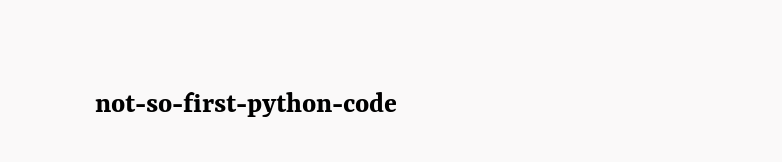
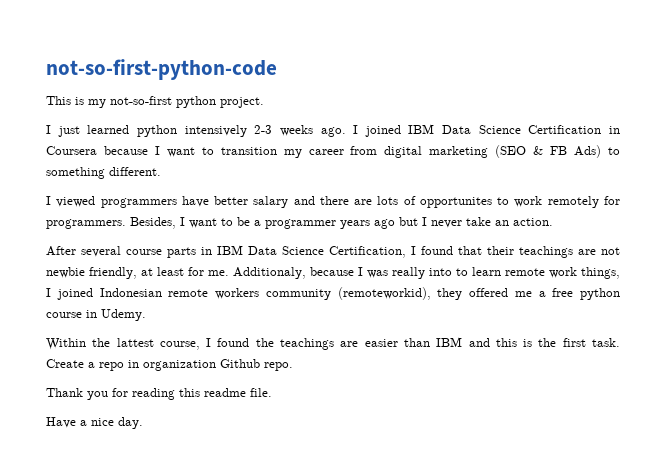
+ This is my not-so-first python project.
+ I just learned python intensively 2-3 weeks ago. I joined IBM Data Science Certification in Coursera because I want to transition my career from digital marketing (SEO & FB Ads) to something different.
+ I viewed programmers have better salary and there are lots of opportunites to work remotely for programmers. Besides, I want to be a programmer years ago but I never take an action.
+ After several course parts in IBM Data Science Certification, I found that their teachings are not newbie friendly, at least for me. Additionaly, because I was really into to learn remote work things, I joined Indonesian remote workers community (remoteworkid), they offered me a free python course in Udemy.
+ Within the lattest course, I found the teachings are easier than IBM and this is the first task. Create a repo in organization Github repo.
+ Thank you for reading this readme file.
+ Have a nice day.

